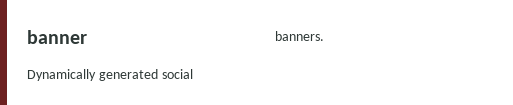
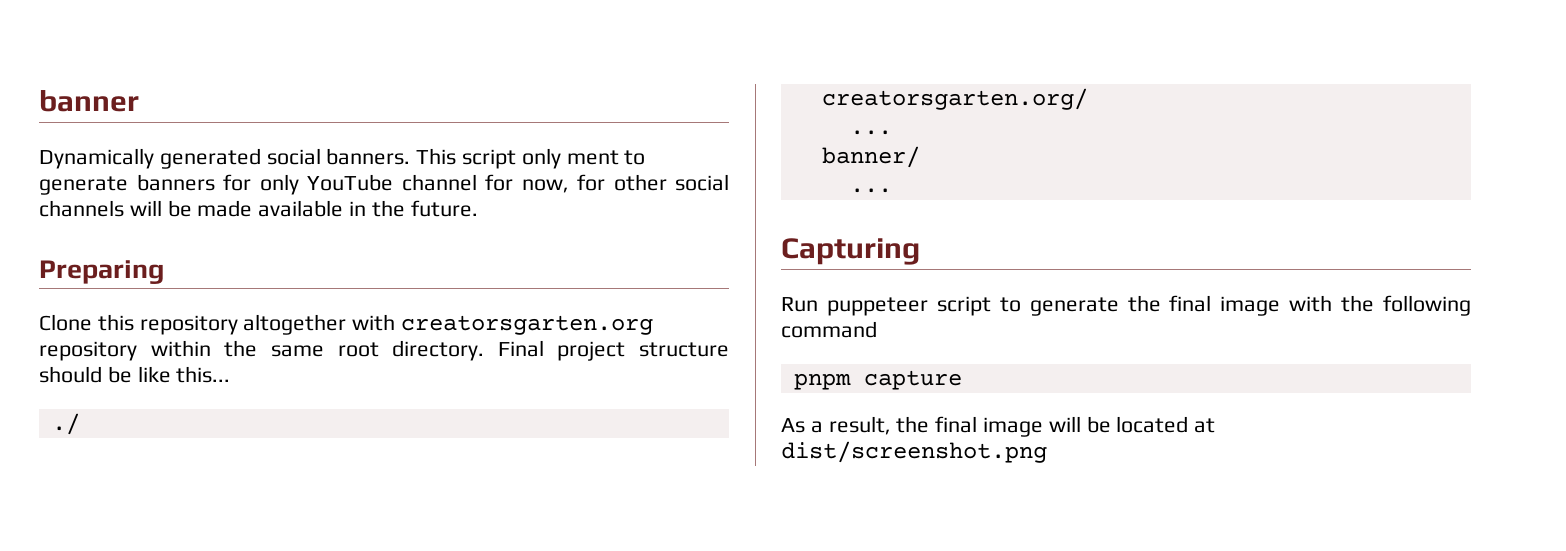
+ This script only ment to generate banners for only YouTube channel for now, for other social channels will be made available in the future.
+ Preparing
+ Clone this repository altogether with creatorsgarten.org repository within the same root directory. Final project structure should be like this...
+ ./
+ creatorsgarten.org/
+ ...
+ banner/
+ ...
+ Capturing
+ Run puppeteer script to generate the final image with the following command
+ pnpm capture
+ As a result, the final image will be located at dist/screenshot.png

